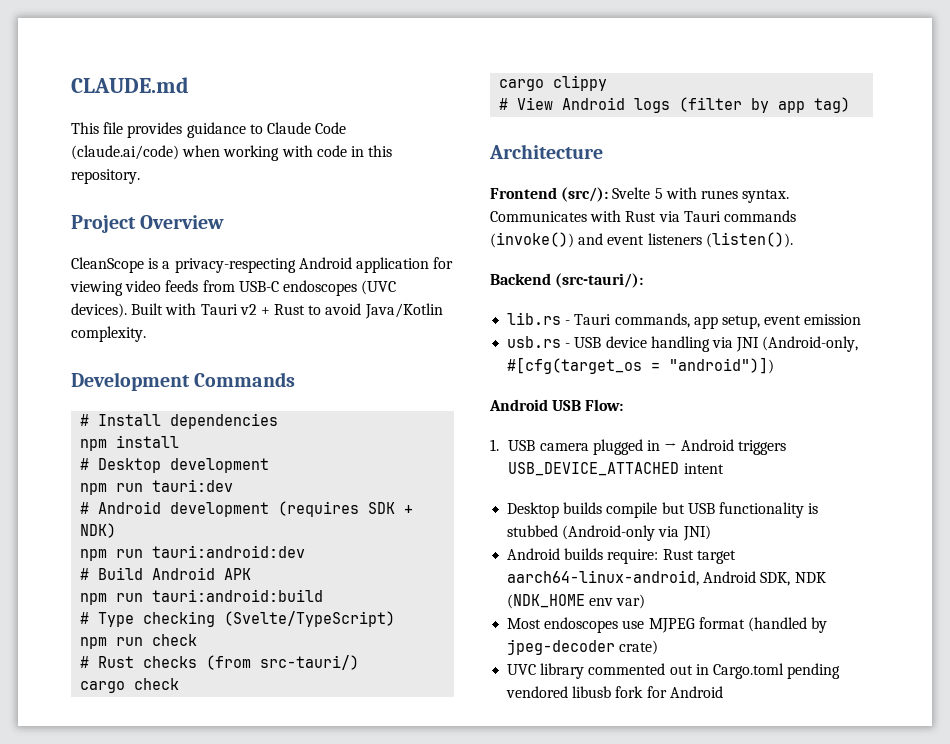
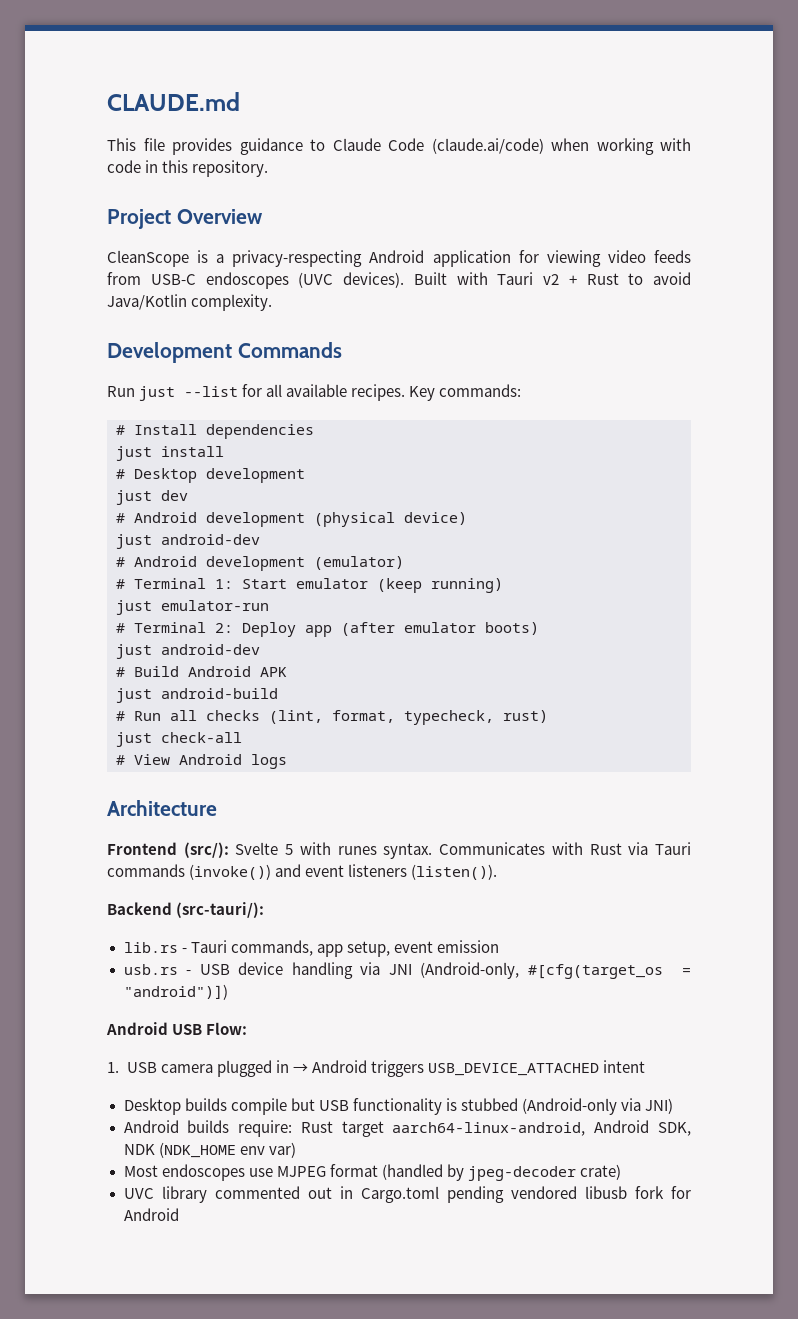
+ Run just --list for all available recipes. Key commands:
- npm install
+ just install
- npm run tauri:dev
- # Android development (requires SDK + NDK)
- npm run tauri:android:dev
+ just dev
+ # Android development (physical device)
+ just android-dev
+ # Android development (emulator)
+ # Terminal 1: Start emulator (keep running)
+ just emulator-run
+ # Terminal 2: Deploy app (after emulator boots)
+ just android-dev
  # Build Android APK
- npm run tauri:android:build
- # Type checking (Svelte/TypeScript)
- npm run check
- # Rust checks (from src-tauri/)
- cargo check
- cargo clippy
+ just android-build
+ # Run all checks (lint, format, typecheck, rust)
+ just check-all
- # View Android logs (filter by app tag)
+ # View Android logs

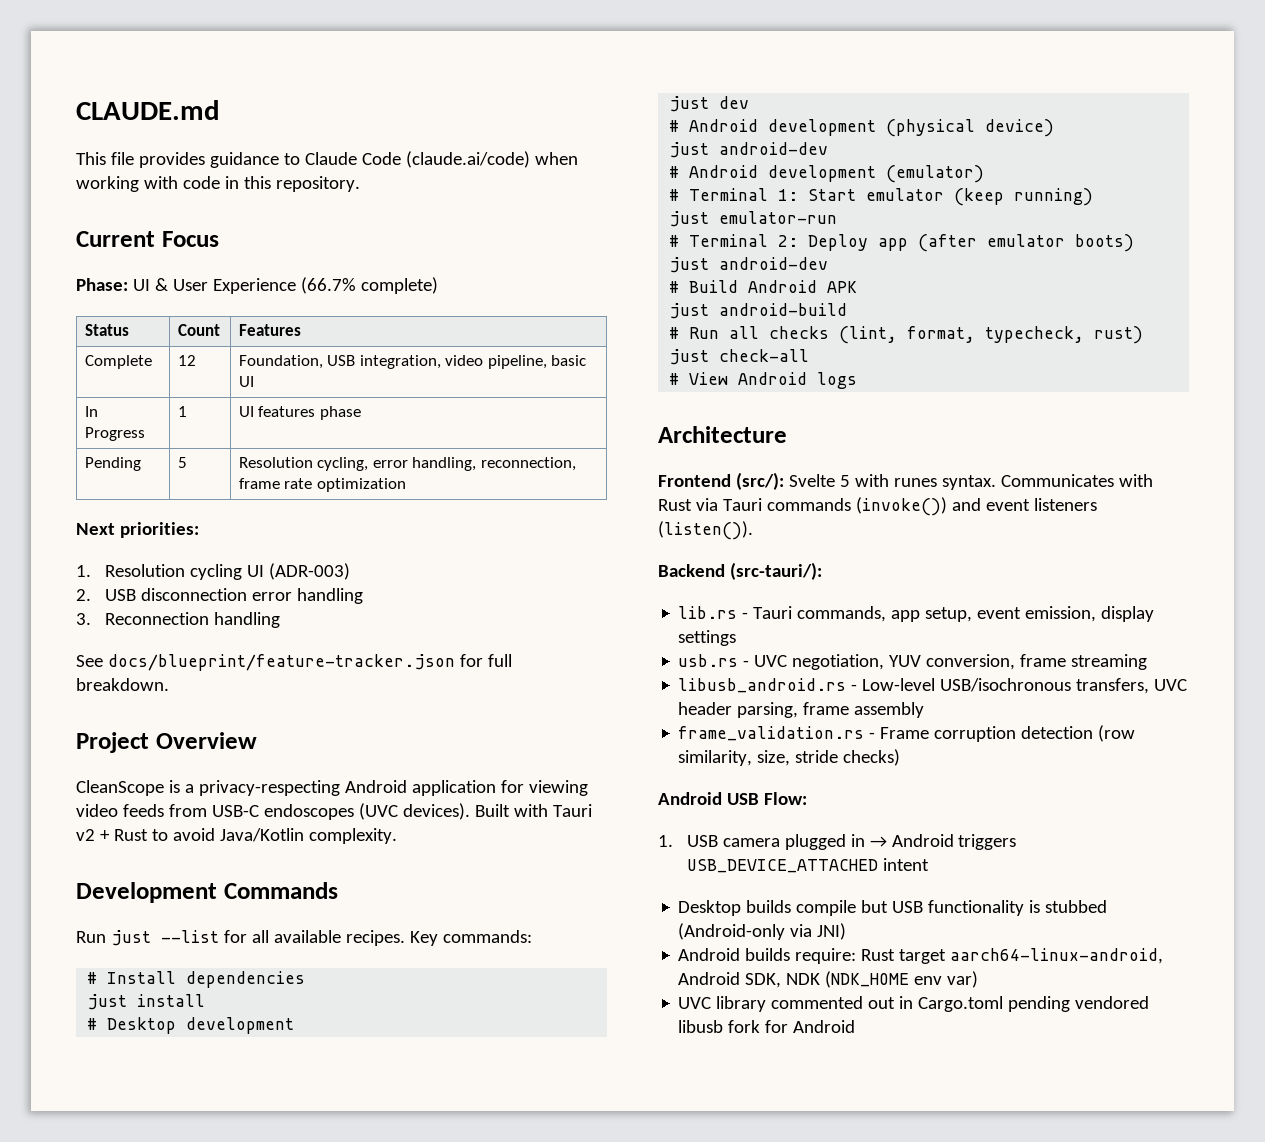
+ Current Focus
+ Phase: UI & User Experience (66.7% complete)
+ Status | Count | Features
+ Complete | 12 | Foundation, USB integration, video pipeline, basic UI
+ In Progress | 1 | UI features phase
+ Pending | 5 | Resolution cycling, error handling, reconnection, frame rate optimization
+ Next priorities:
+ 1. Resolution cycling UI (ADR-003)
+ 2. USB disconnection error handling
+ 3. Reconnection handling
+ See docs/blueprint/feature-tracker.json for full breakdown.
- lib.rs - Tauri commands, app setup, event emission
+ lib.rs - Tauri commands, app setup, event emission, display settings
- usb.rs - USB device handling via JNI (Android-only, #[cfg(target_os = "android")])
+ usb.rs - UVC negotiation, YUV conversion, frame streaming
+ libusb_android.rs - Low-level USB/isochronous transfers, UVC header parsing, frame assembly
+ frame_validation.rs - Frame corruption detection (row similarity, size, stride checks)
- Most endoscopes use MJPEG format (handled by jpeg-decoder crate)

